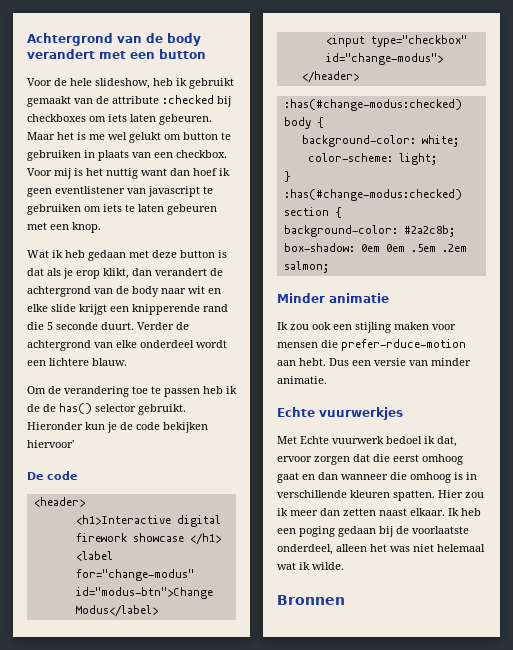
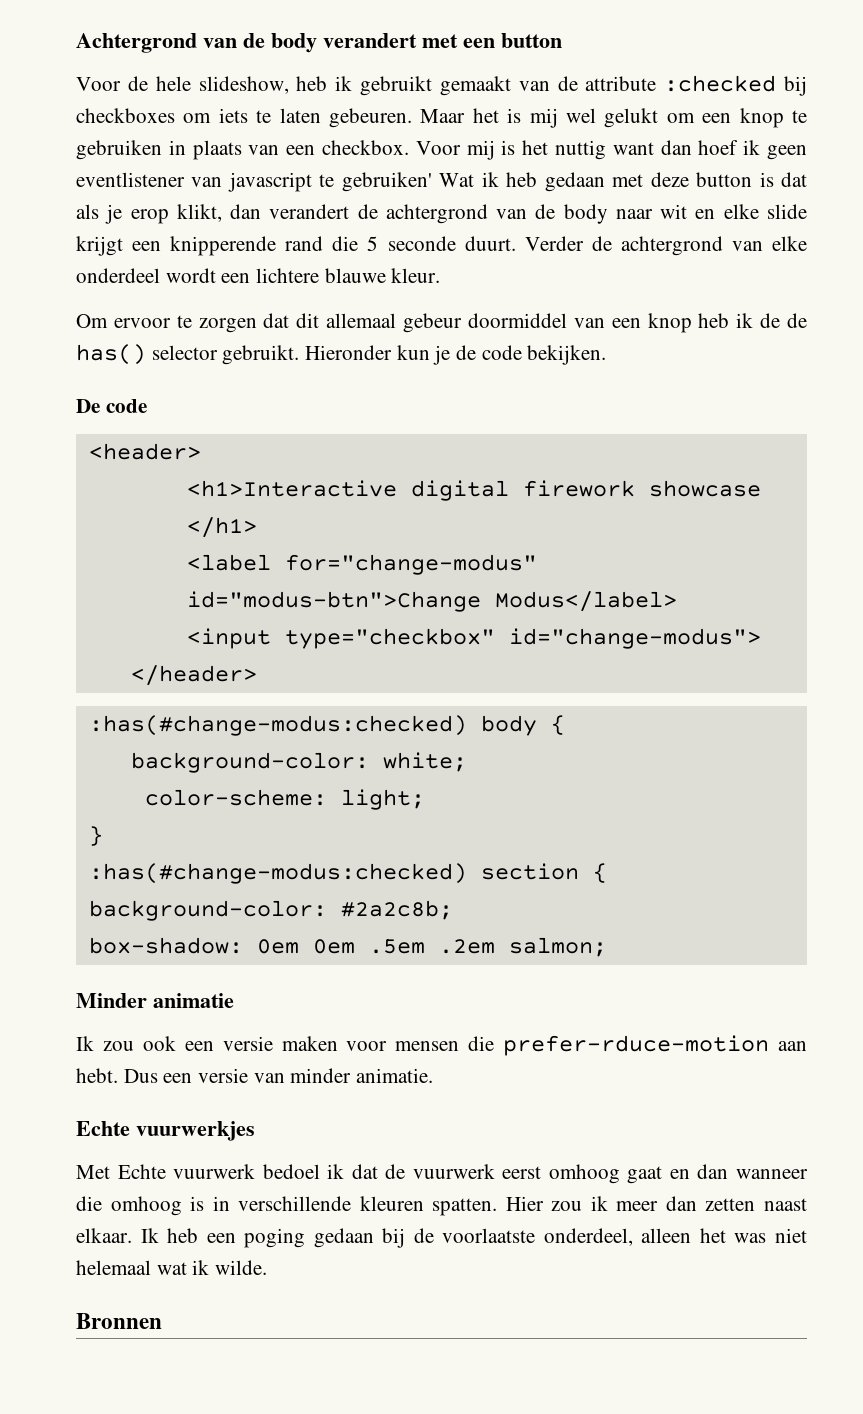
- Voor de hele slideshow, heb ik gebruikt gemaakt van de attribute :checked bij checkboxes om iets laten gebeuren.
+ Voor de hele slideshow, heb ik gebruikt gemaakt van de attribute :checked bij checkboxes om iets te laten gebeuren.
- Maar het is me wel gelukt om button te gebruiken in plaats van een checkbox.
+ Maar het is mij wel gelukt om een knop te gebruiken in plaats van een checkbox.
- Voor mij is het nuttig want dan hoef ik geen eventlistener van javascript te gebruiken om iets te laten gebeuren met een knop.
- Wat ik heb gedaan met deze button is dat als je erop klikt, dan verandert de achtergrond van de body naar wit en elke slide krijgt een knipperende rand die 5 seconde duurt.
+ Voor mij is het nuttig want dan hoef ik geen eventlistener van javascript te gebruiken' Wat ik heb gedaan met deze button is dat als je erop klikt, dan verandert de achtergrond van de body naar wit en elke slide krijgt een knipperende rand die 5 seconde duurt.
- Verder de achtergrond van elke onderdeel wordt een lichtere blauw.
+ Verder de achtergrond van elke onderdeel wordt een lichtere blauwe kleur.
- Om de verandering toe te passen heb ik de de has() selector gebruikt.
+ Om ervoor te zorgen dat dit allemaal gebeur doormiddel van een knop heb ik de de has() selector gebruikt.
- Hieronder kun je de code bekijken hiervoor'
+ Hieronder kun je de code bekijken.
- Ik zou ook een stijling maken voor mensen die prefer-rduce-motion aan hebt.
+ Ik zou ook een versie maken voor mensen die prefer-rduce-motion aan hebt.
- Met Echte vuurwerk bedoel ik dat, ervoor zorgen dat die eerst omhoog gaat en dan wanneer die omhoog is in verschillende kleuren spatten.
+ Met Echte vuurwerk bedoel ik dat de vuurwerk eerst omhoog gaat en dan wanneer die omhoog is in verschillende kleuren spatten.

